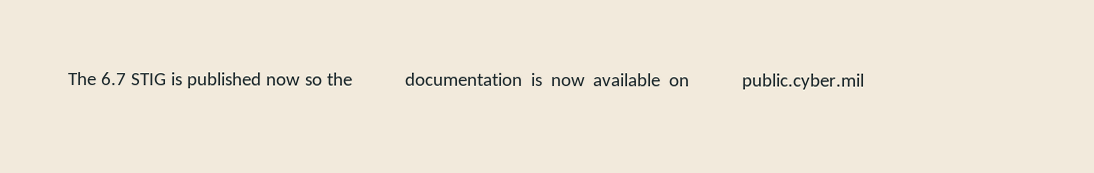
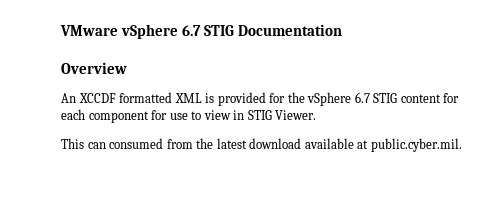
- The 6.7 STIG is published now so the documentation is now available on public.cyber.mil
+ VMware vSphere 6.7 STIG Documentation
+ Overview
+ An XCCDF formatted XML is provided for the vSphere 6.7 STIG content for each component for use to view in STIG Viewer.
+ This can consumed from the latest download available at public.cyber.mil.

